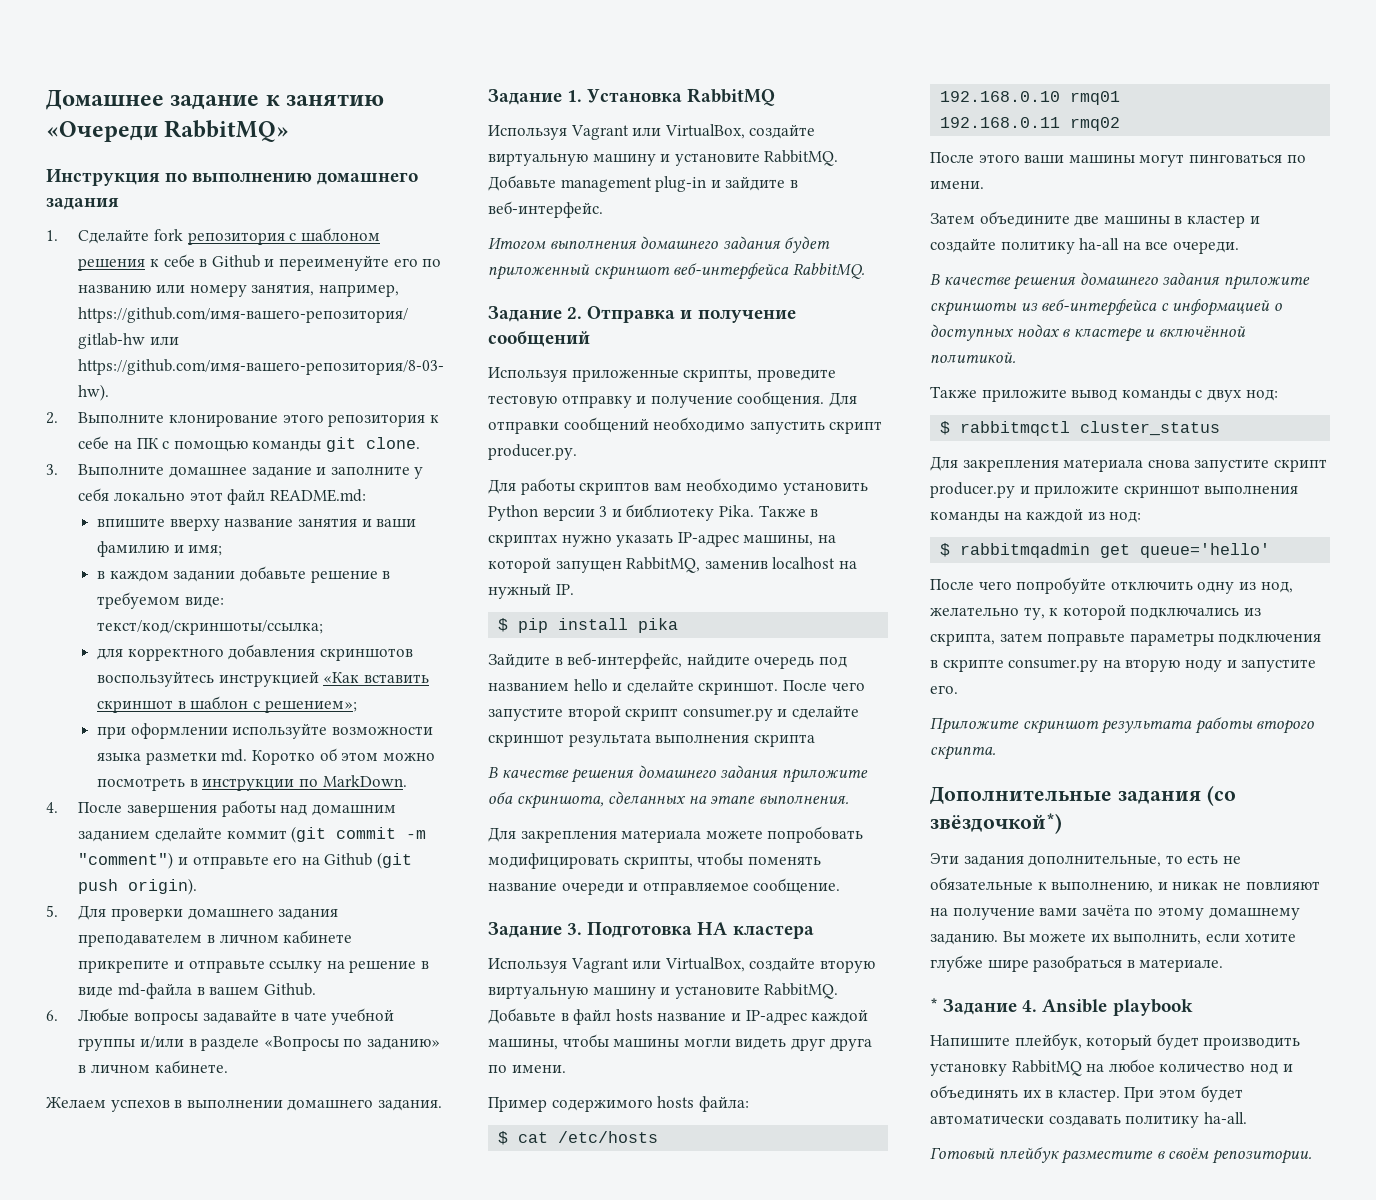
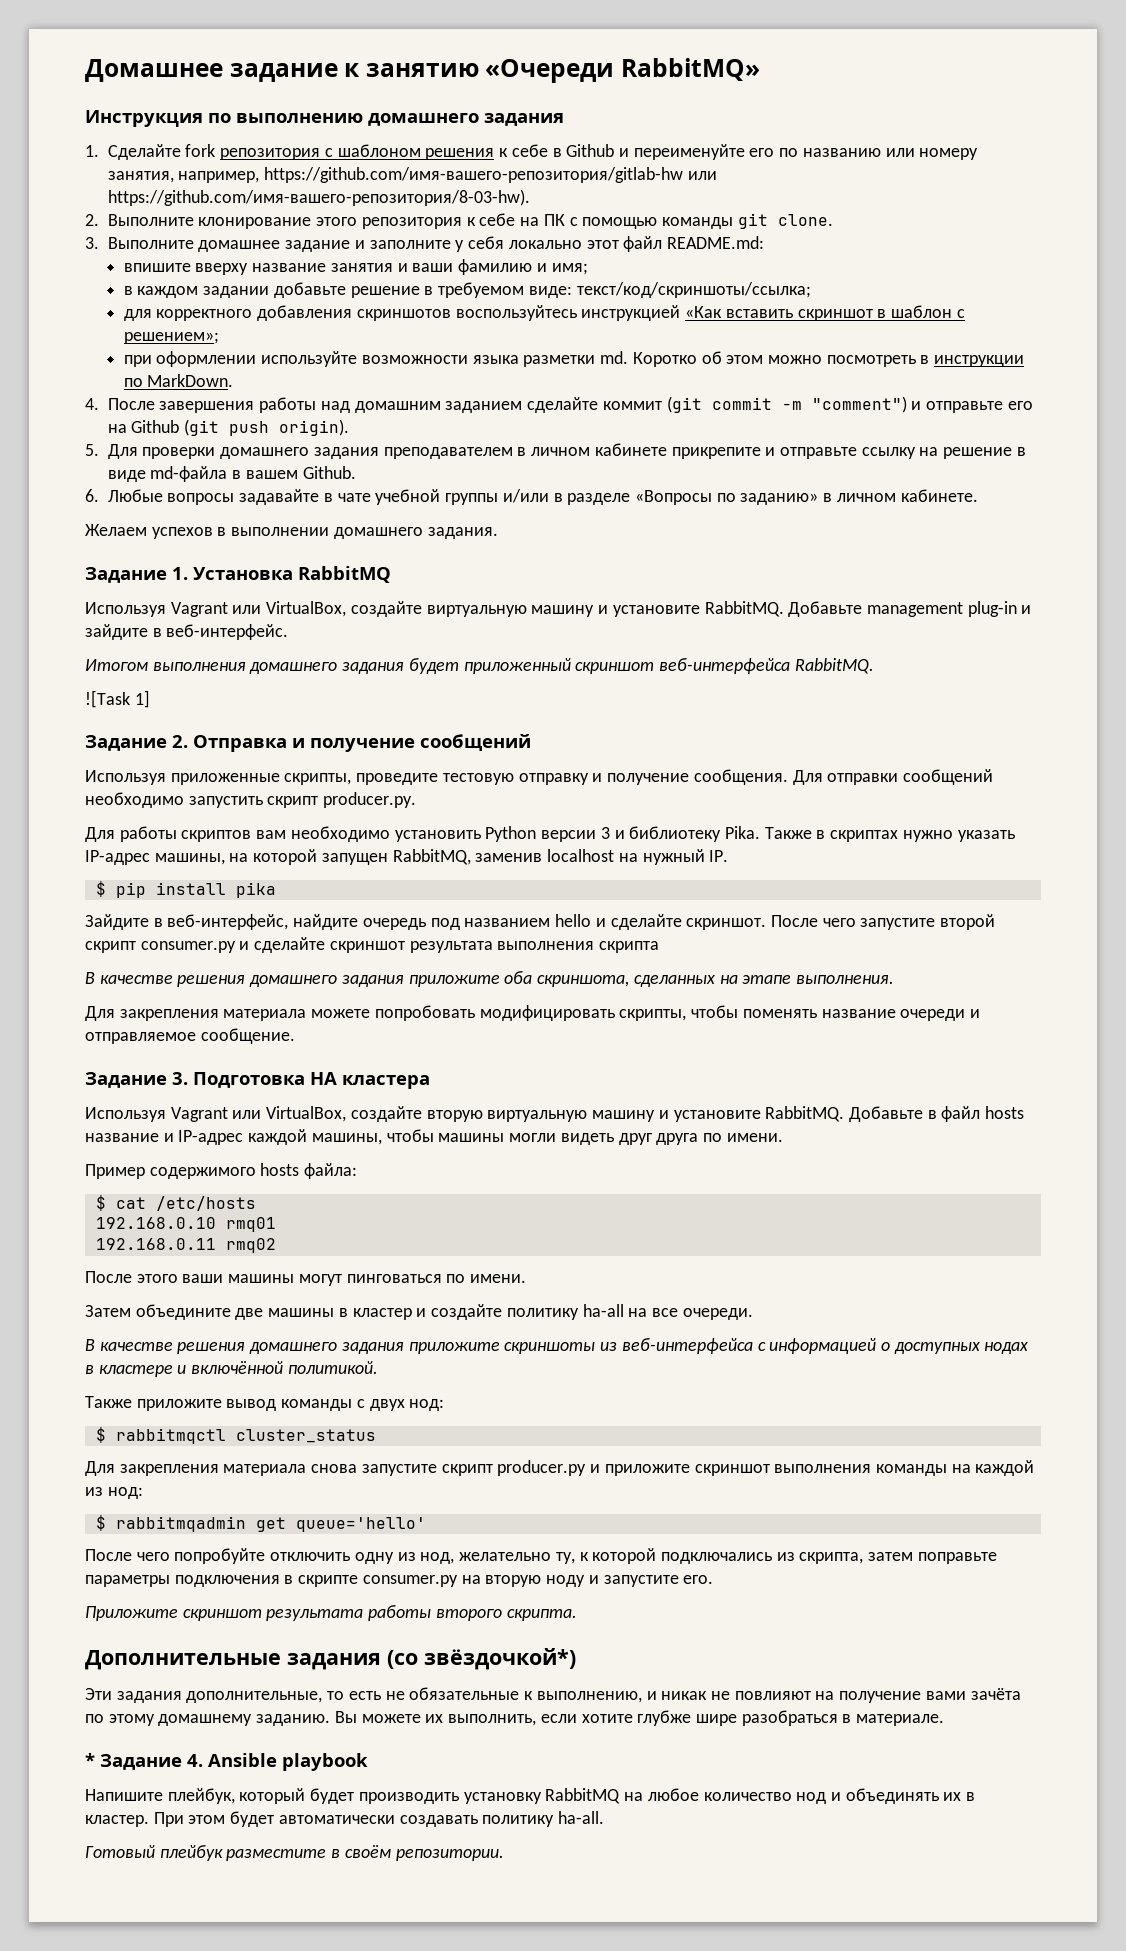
+ ![Task 1]

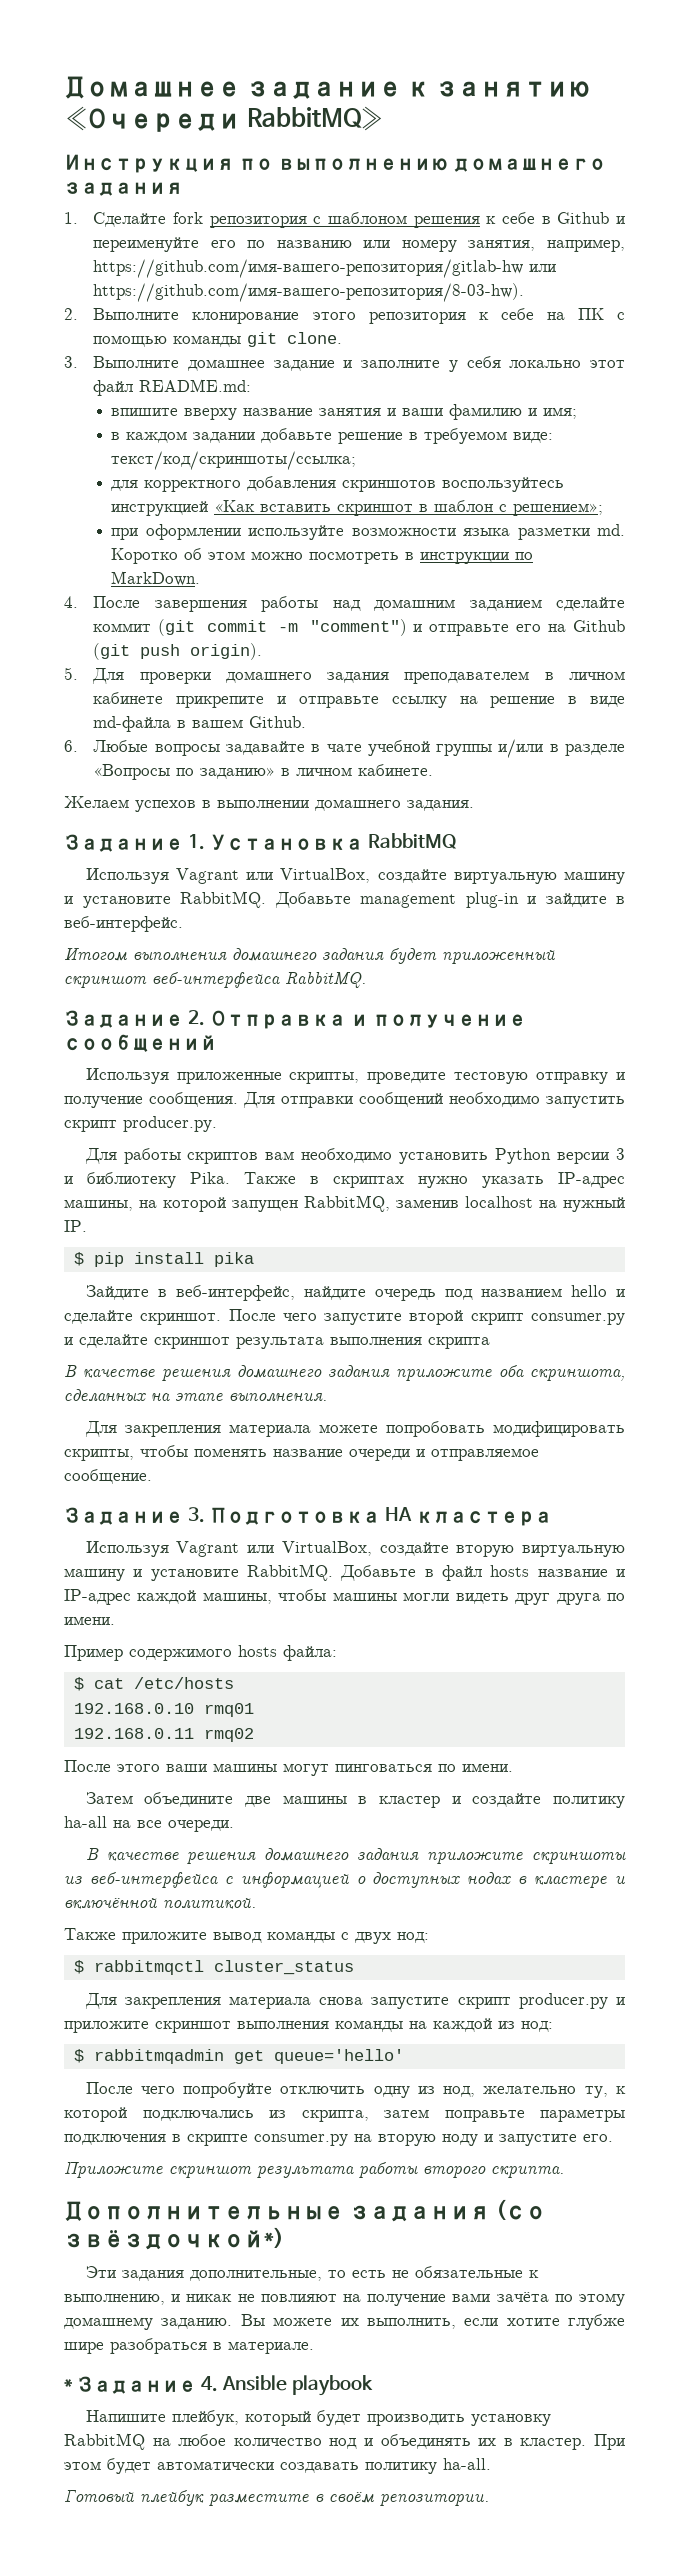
- ![Task 1]

